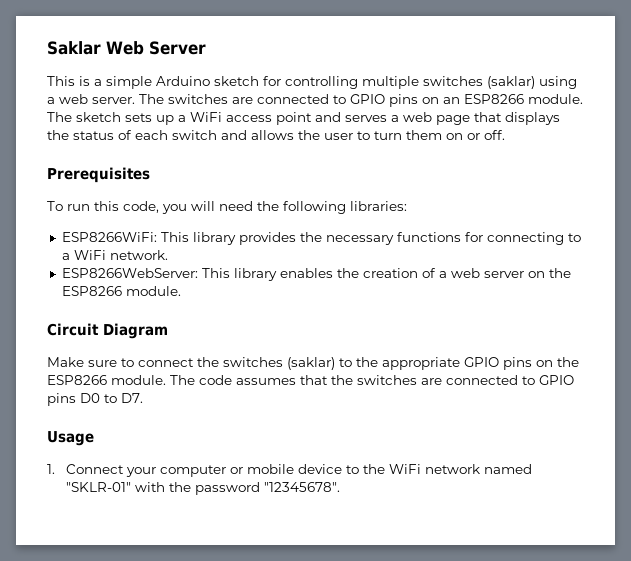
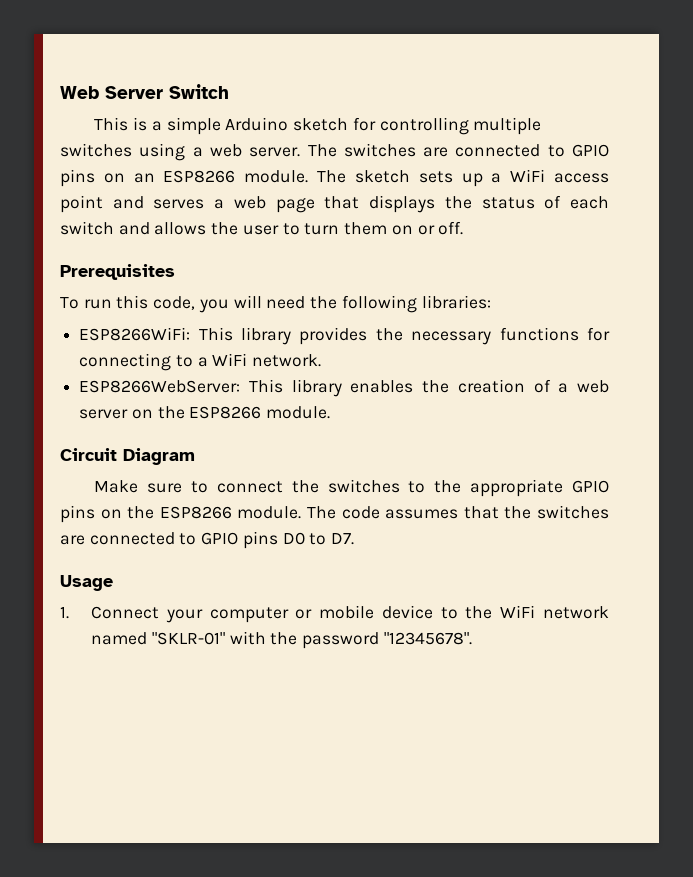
- Saklar Web Server
+ Web Server Switch
- This is a simple Arduino sketch for controlling multiple switches (saklar) using a web server.
+ This is a simple Arduino sketch for controlling multiple switches using a web server.
- Make sure to connect the switches (saklar) to the appropriate GPIO pins on the ESP8266 module.
+ Make sure to connect the switches to the appropriate GPIO pins on the ESP8266 module.

